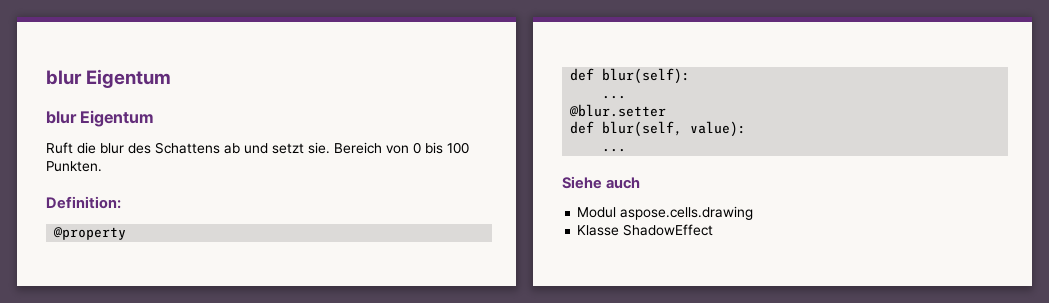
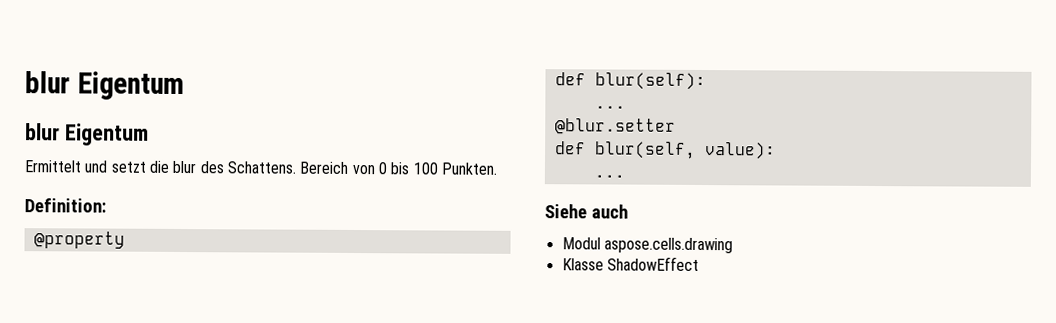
- Ruft die blur des Schattens ab und setzt sie.
+ Ermittelt und setzt die blur des Schattens.

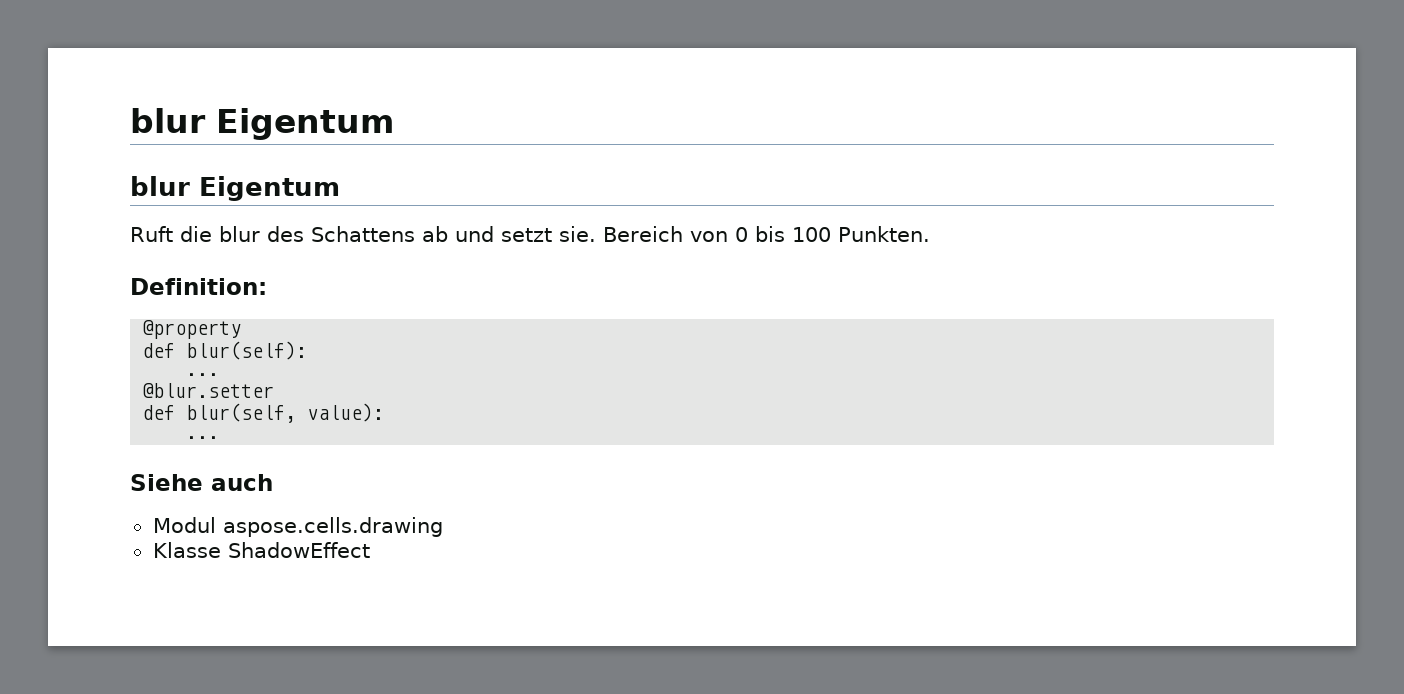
- Ermittelt und setzt die blur des Schattens.
+ Ruft die blur des Schattens ab und setzt sie.

